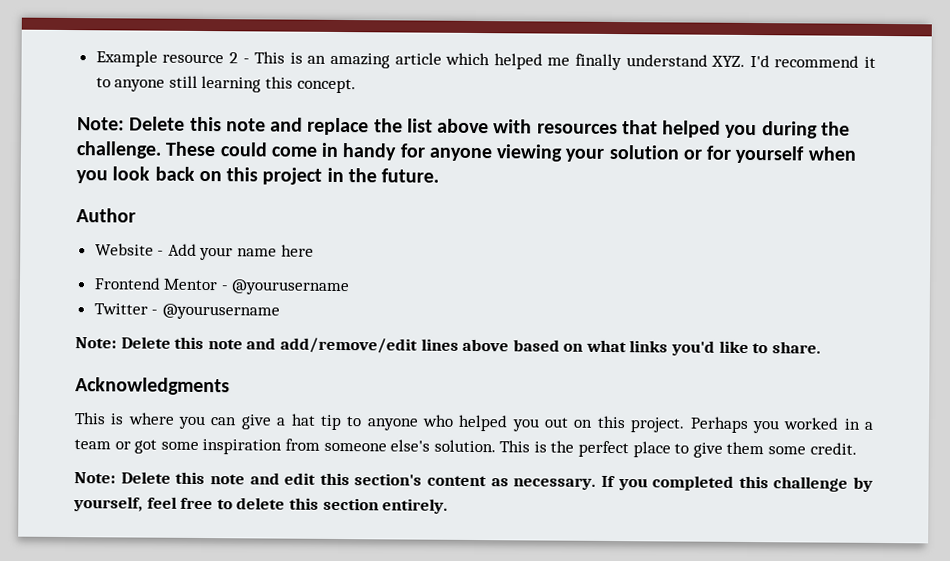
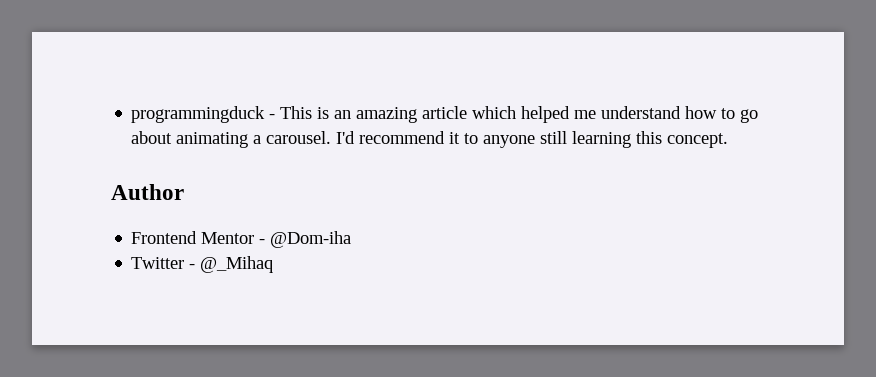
- Example resource 2 - This is an amazing article which helped me finally understand XYZ. I'd recommend it to anyone still learning this concept.
+ programmingduck - This is an amazing article which helped me understand how to go about animating a carousel. I'd recommend it to anyone still learning this concept.
- Note: Delete this note and replace the list above with resources that helped you during the challenge. These could come in handy for anyone viewing your solution or for yourself when you look back on this project in the future.
  Author
- Website - Add your name here
- Frontend Mentor - @yourusername
+ Frontend Mentor - @Dom-iha
- Twitter - @yourusername
- Note: Delete this note and add/remove/edit lines above based on what links you'd like to share.
- Acknowledgments
- This is where you can give a hat tip to anyone who helped you out on this project. Perhaps you worked in a team or got some inspiration from someone else's solution. This is the perfect place to give them some credit.
- Note: Delete this note and edit this section's content as necessary. If you completed this challenge by yourself, feel free to delete this section entirely.
+ Twitter - @_Mihaq

